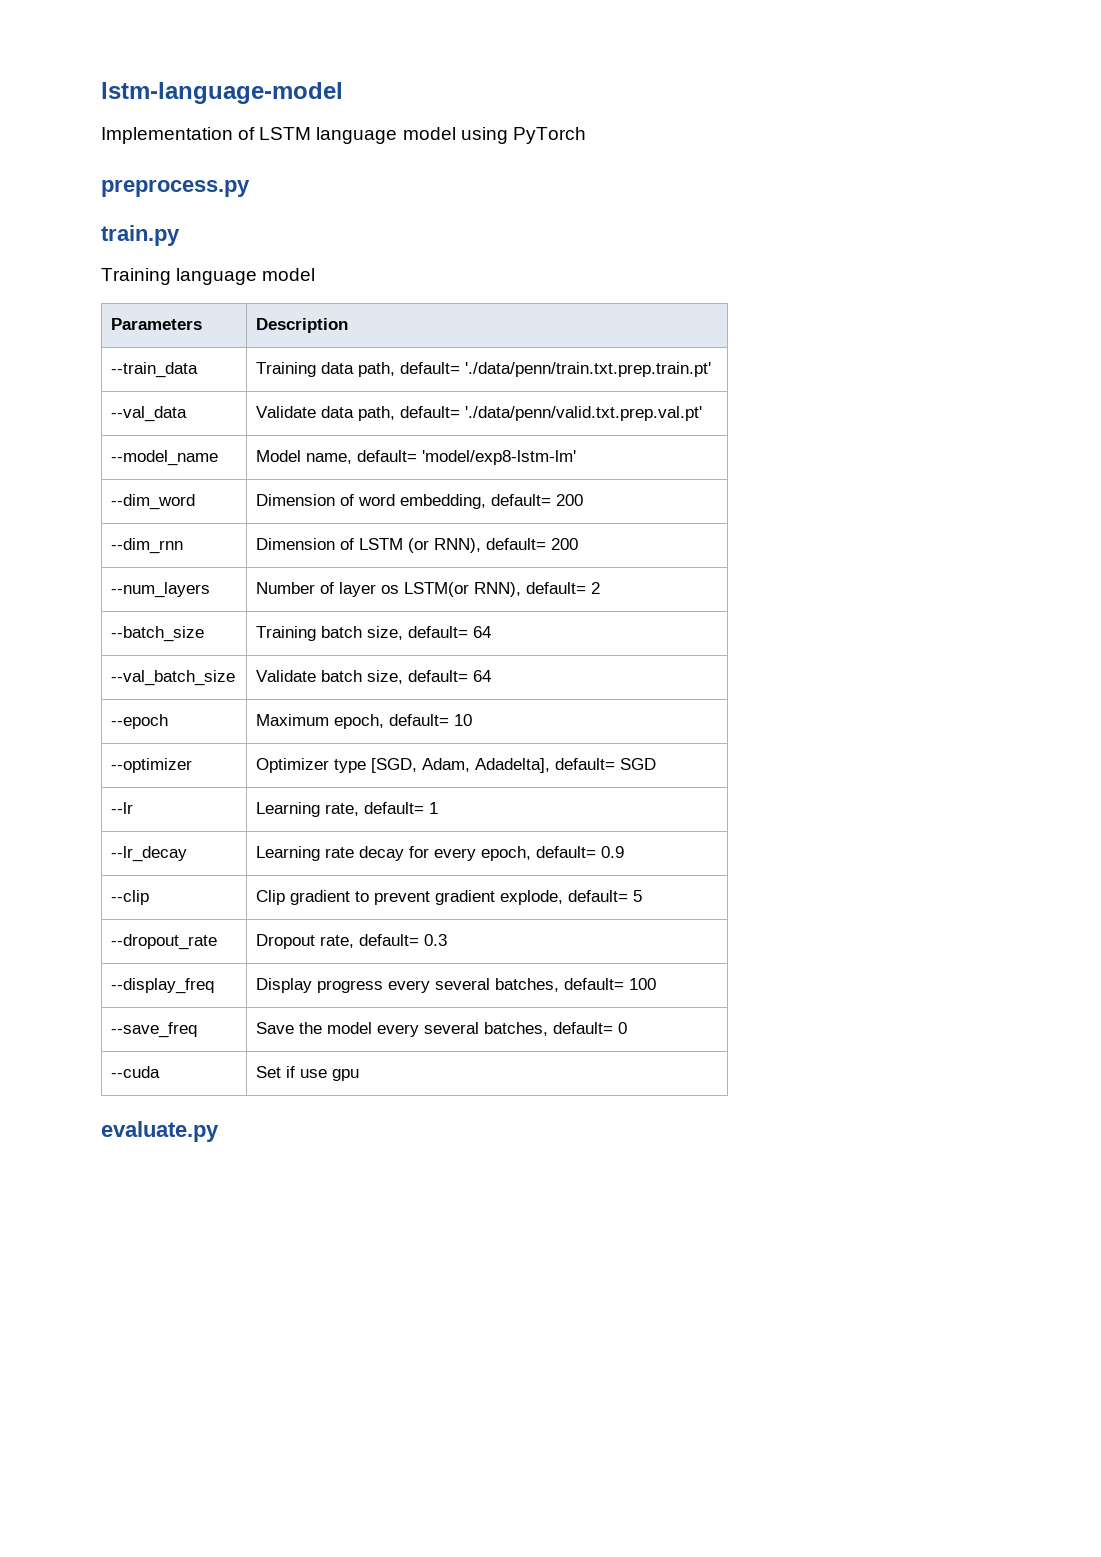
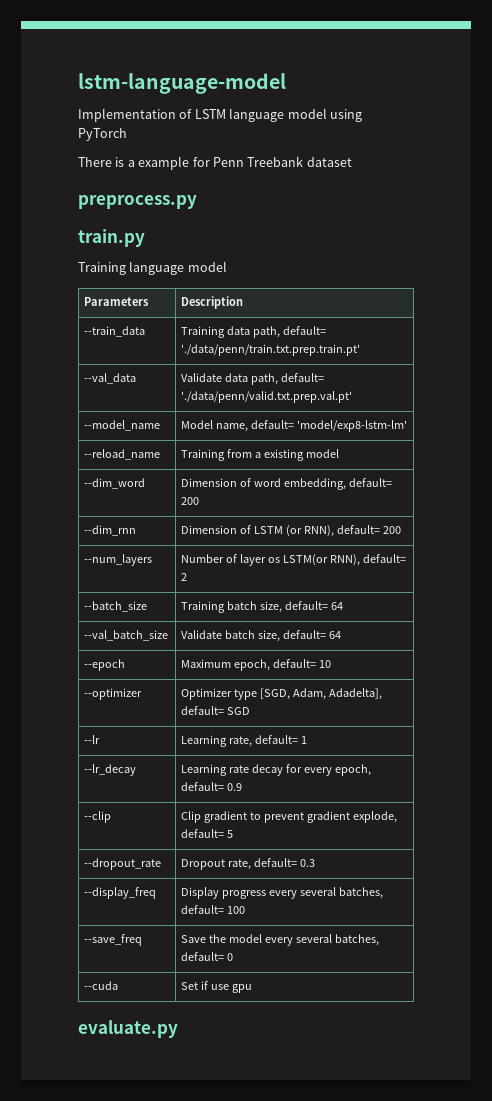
+ There is a example for Penn Treebank dataset
+ --reload_name | Training from a existing model

